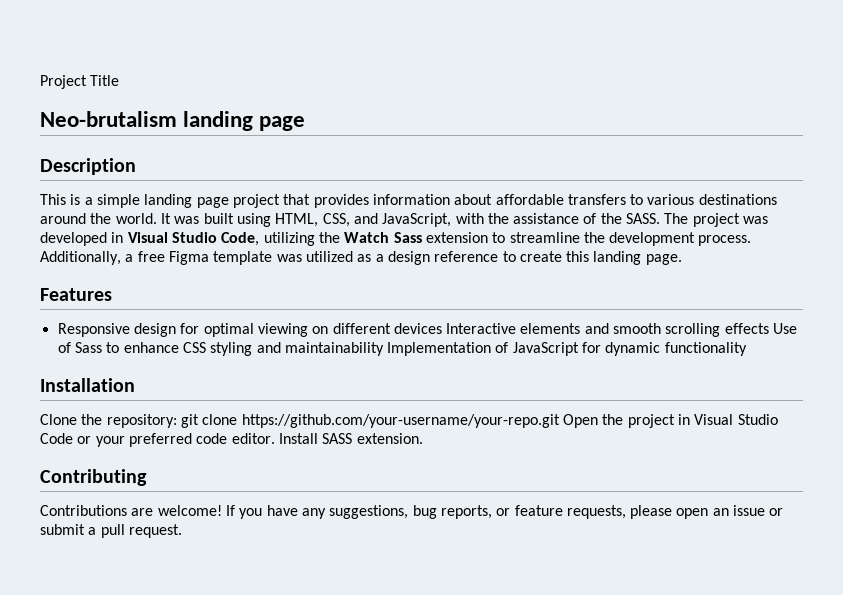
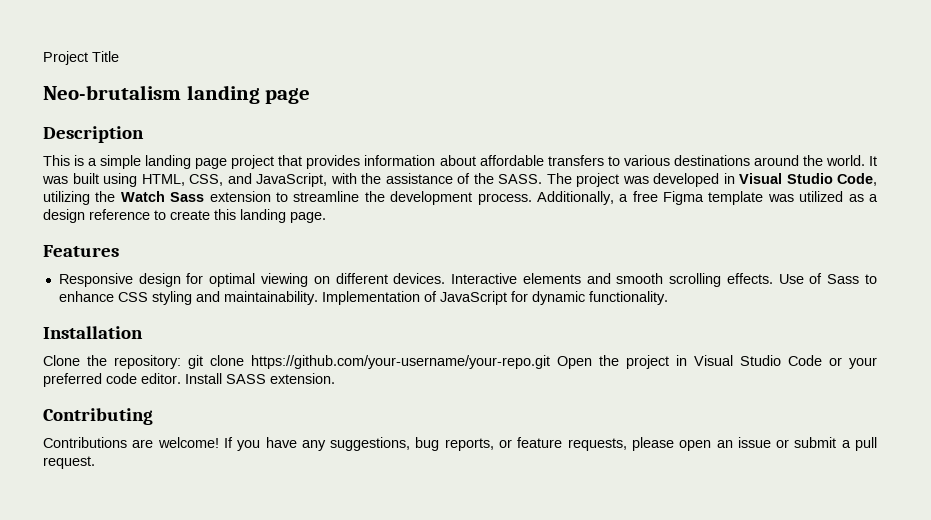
- Responsive design for optimal viewing on different devices Interactive elements and smooth scrolling effects Use of Sass to enhance CSS styling and maintainability Implementation of JavaScript for dynamic functionality
+ Responsive design for optimal viewing on different devices. Interactive elements and smooth scrolling effects. Use of Sass to enhance CSS styling and maintainability. Implementation of JavaScript for dynamic functionality.

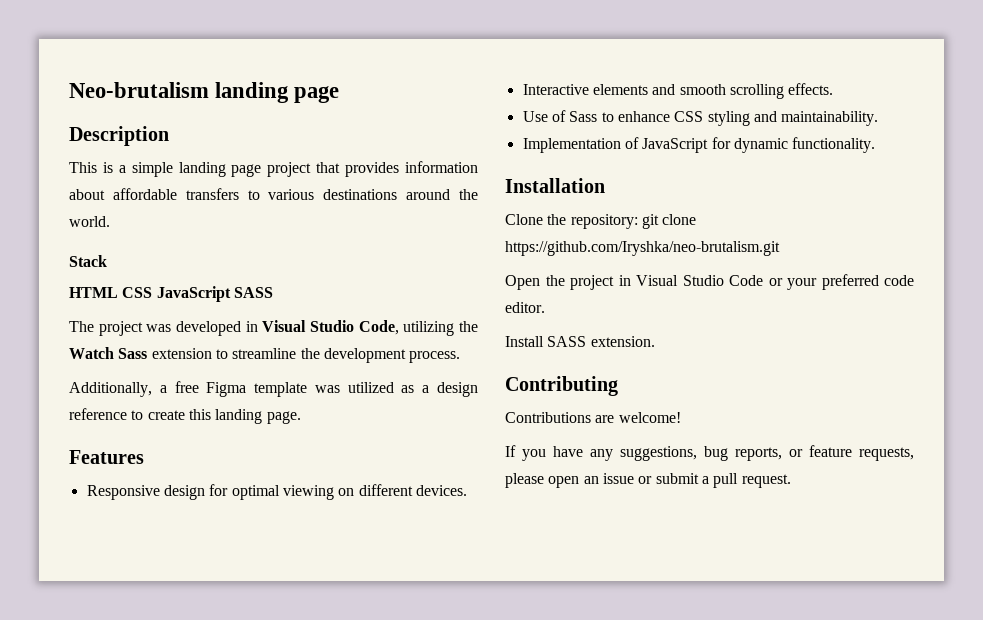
- Project Title
- This is a simple landing page project that provides information about affordable transfers to various destinations around the world. It was built using HTML, CSS, and JavaScript, with the assistance of the SASS. The project was developed in Visual Studio Code, utilizing the Watch Sass extension to streamline the development process. Additionally, a free Figma template was utilized as a design reference to create this landing page.
+ This is a simple landing page project that provides information about affordable transfers to various destinations around the world.
+ Stack
+ HTML CSS JavaScript SASS
+ The project was developed in Visual Studio Code, utilizing the Watch Sass extension to streamline the development process.
+ Additionally, a free Figma template was utilized as a design reference to create this landing page.
- Responsive design for optimal viewing on different devices. Interactive elements and smooth scrolling effects. Use of Sass to enhance CSS styling and maintainability. Implementation of JavaScript for dynamic functionality.
+ Responsive design for optimal viewing on different devices.
+ Interactive elements and smooth scrolling effects.
+ Use of Sass to enhance CSS styling and maintainability.
+ Implementation of JavaScript for dynamic functionality.
- Clone the repository: git clone https://github.com/your-username/your-repo.git Open the project in Visual Studio Code or your preferred code editor. Install SASS extension.
+ Clone the repository: git clone https://github.com/Iryshka/neo-brutalism.git
+ Open the project in Visual Studio Code or your preferred code editor.
+ Install SASS extension.
- Contributions are welcome! If you have any suggestions, bug reports, or feature requests, please open an issue or submit a pull request.
+ Contributions are welcome!
+ If you have any suggestions, bug reports, or feature requests, please open an issue or submit a pull request.

